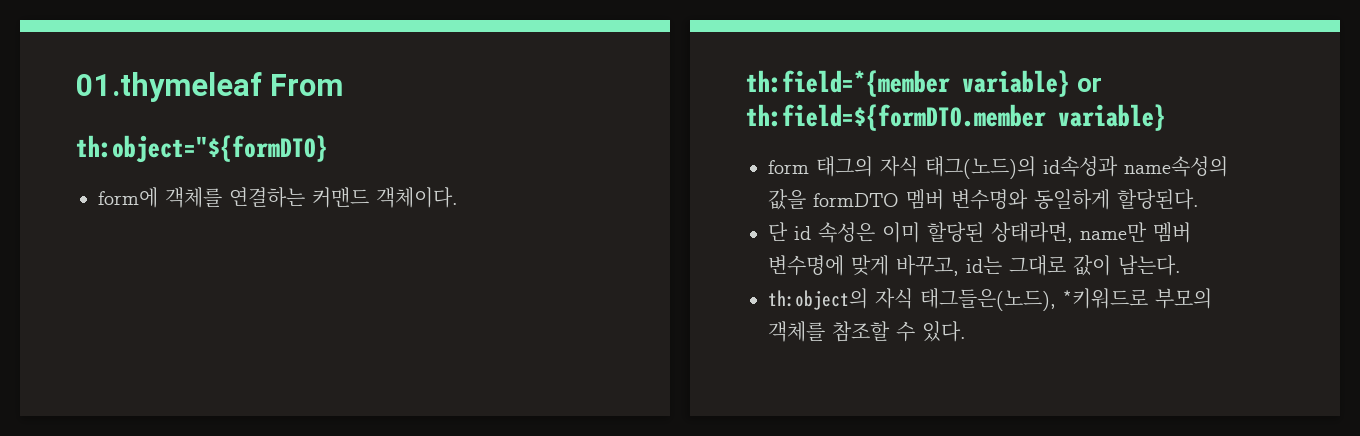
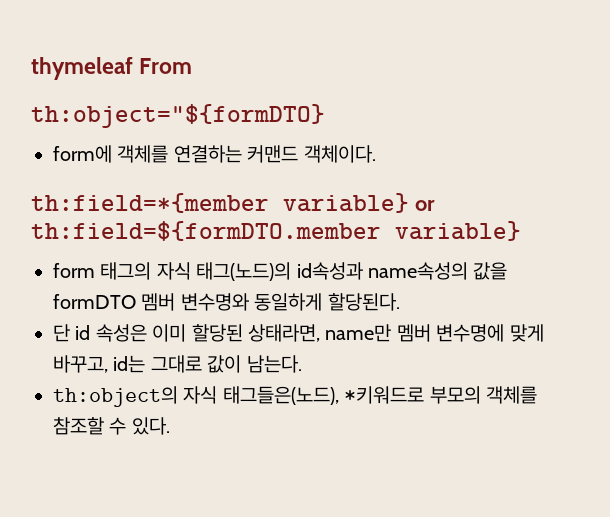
- 01.thymeleaf From
+ thymeleaf From

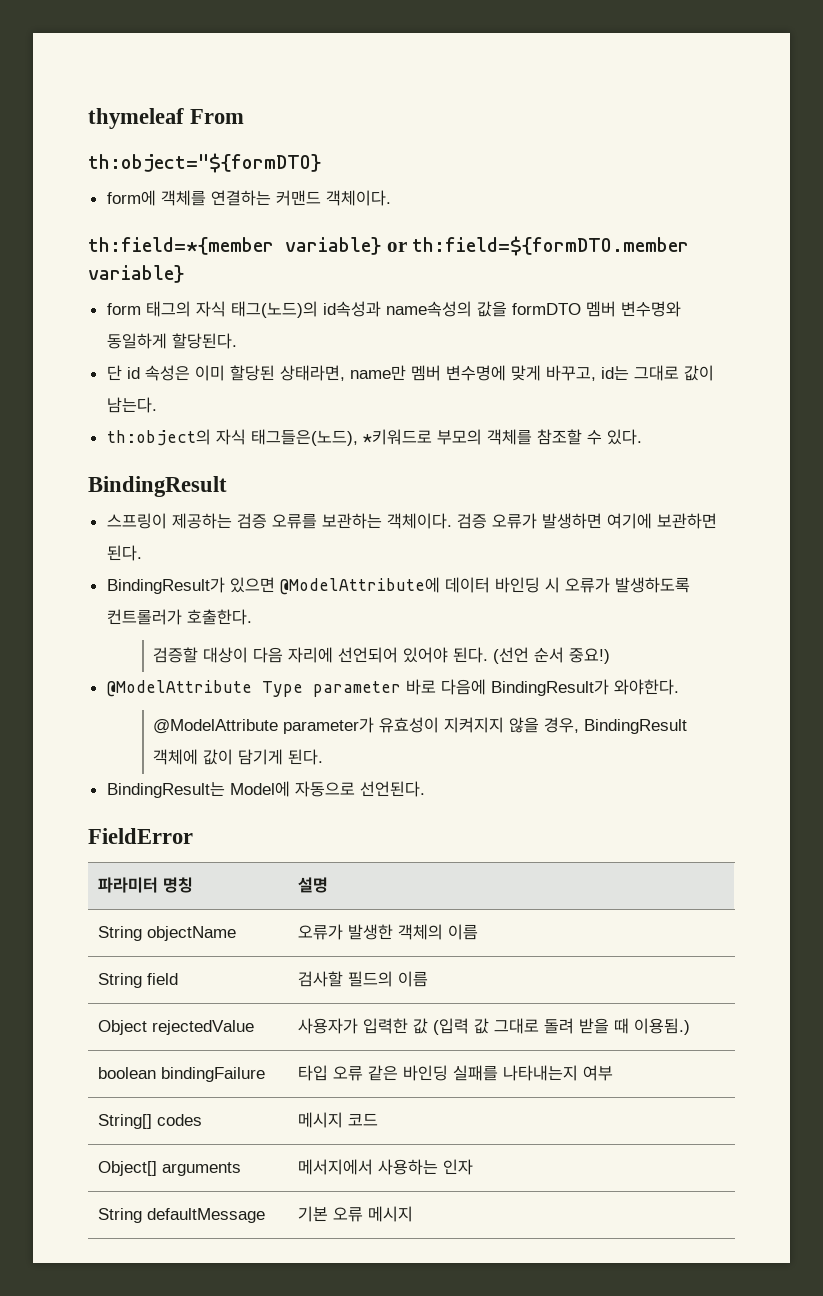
  th:object의 자식 태그들은(노드), *키워드로 부모의 객체를 참조할 수 있다.
+ BindingResult
+ 스프링이 제공하는 검증 오류를 보관하는 객체이다. 검증 오류가 발생하면 여기에 보관하면 된다.
+ BindingResult가 있으면 @ModelAttribute에 데이터 바인딩 시 오류가 발생하도록 컨트롤러가 호출한다.
+ 검증할 대상이 다음 자리에 선언되어 있어야 된다. (선언 순서 중요!)
+ @ModelAttribute Type parameter 바로 다음에 BindingResult가 와야한다.
+ @ModelAttribute parameter가 유효성이 지켜지지 않을 경우, BindingResult 객체에 값이 담기게 된다.
+ BindingResult는 Model에 자동으로 선언된다.
+ FieldError
+ 파라미터 명칭 | 설명
+ String objectName | 오류가 발생한 객체의 이름
+ String field | 검사할 필드의 이름
+ Object rejectedValue | 사용자가 입력한 값 (입력 값 그대로 돌려 받을 때 이용됨.)
+ boolean bindingFailure | 타입 오류 같은 바인딩 실패를 나타내는지 여부
+ String[] codes | 메시지 코드
+ Object[] arguments | 메서지에서 사용하는 인자
+ String defaultMessage | 기본 오류 메시지

